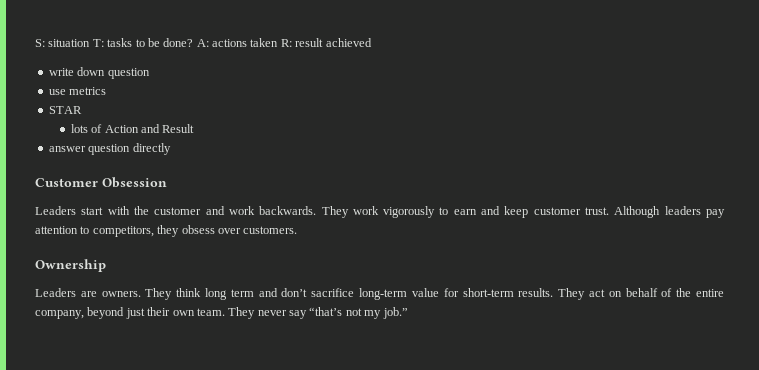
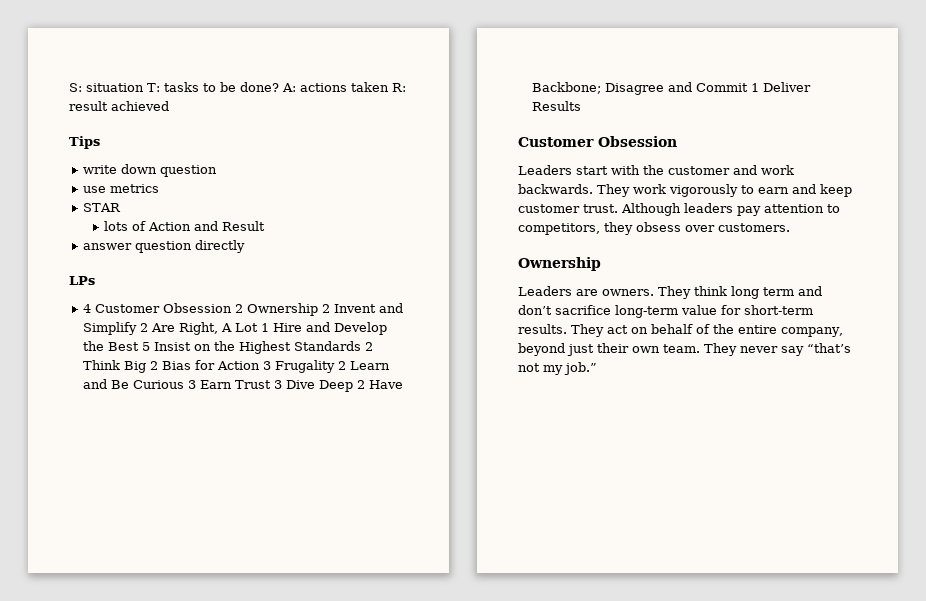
+ Tips
+ LPs
+ 4 Customer Obsession 2 Ownership 2 Invent and Simplify 2 Are Right, A Lot 1 Hire and Develop the Best 5 Insist on the Highest Standards 2 Think Big 2 Bias for Action 3 Frugality 2 Learn and Be Curious 3 Earn Trust 3 Dive Deep 2 Have Backbone; Disagree and Commit 1 Deliver Results

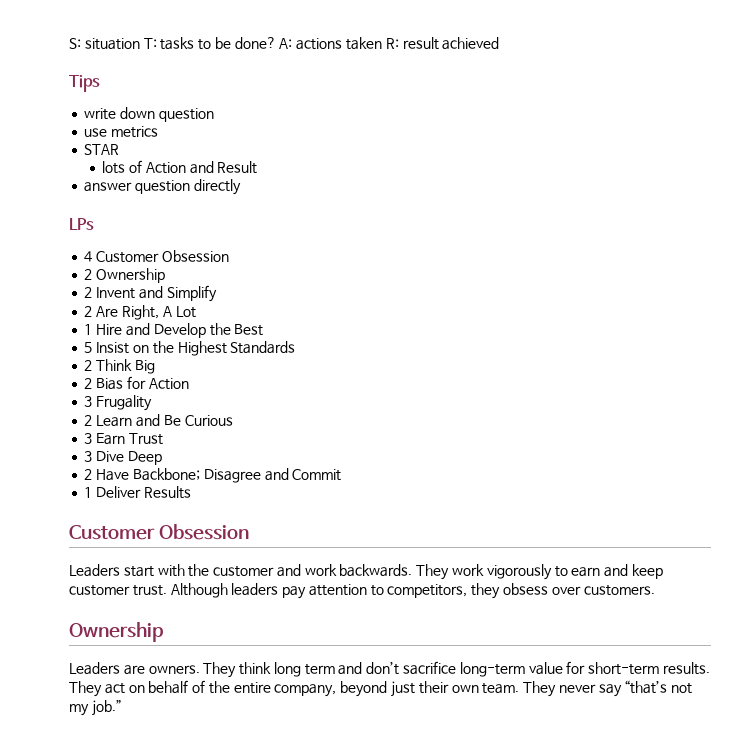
- 4 Customer Obsession 2 Ownership 2 Invent and Simplify 2 Are Right, A Lot 1 Hire and Develop the Best 5 Insist on the Highest Standards 2 Think Big 2 Bias for Action 3 Frugality 2 Learn and Be Curious 3 Earn Trust 3 Dive Deep 2 Have Backbone; Disagree and Commit 1 Deliver Results
+ 4 Customer Obsession
+ 2 Ownership
+ 2 Invent and Simplify
+ 2 Are Right, A Lot
+ 1 Hire and Develop the Best
+ 5 Insist on the Highest Standards
+ 2 Think Big
+ 2 Bias for Action
+ 3 Frugality
+ 2 Learn and Be Curious
+ 3 Earn Trust
+ 3 Dive Deep
+ 2 Have Backbone; Disagree and Commit
+ 1 Deliver Results

